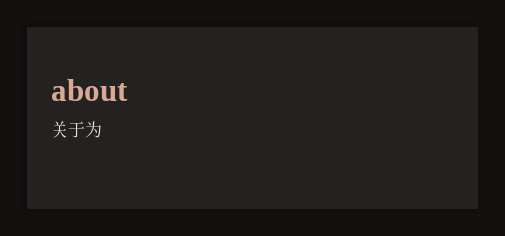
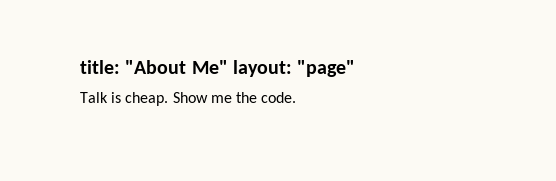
- about
- 关于为
+ title: "About Me" layout: "page"
+ Talk is cheap. Show me the code.

